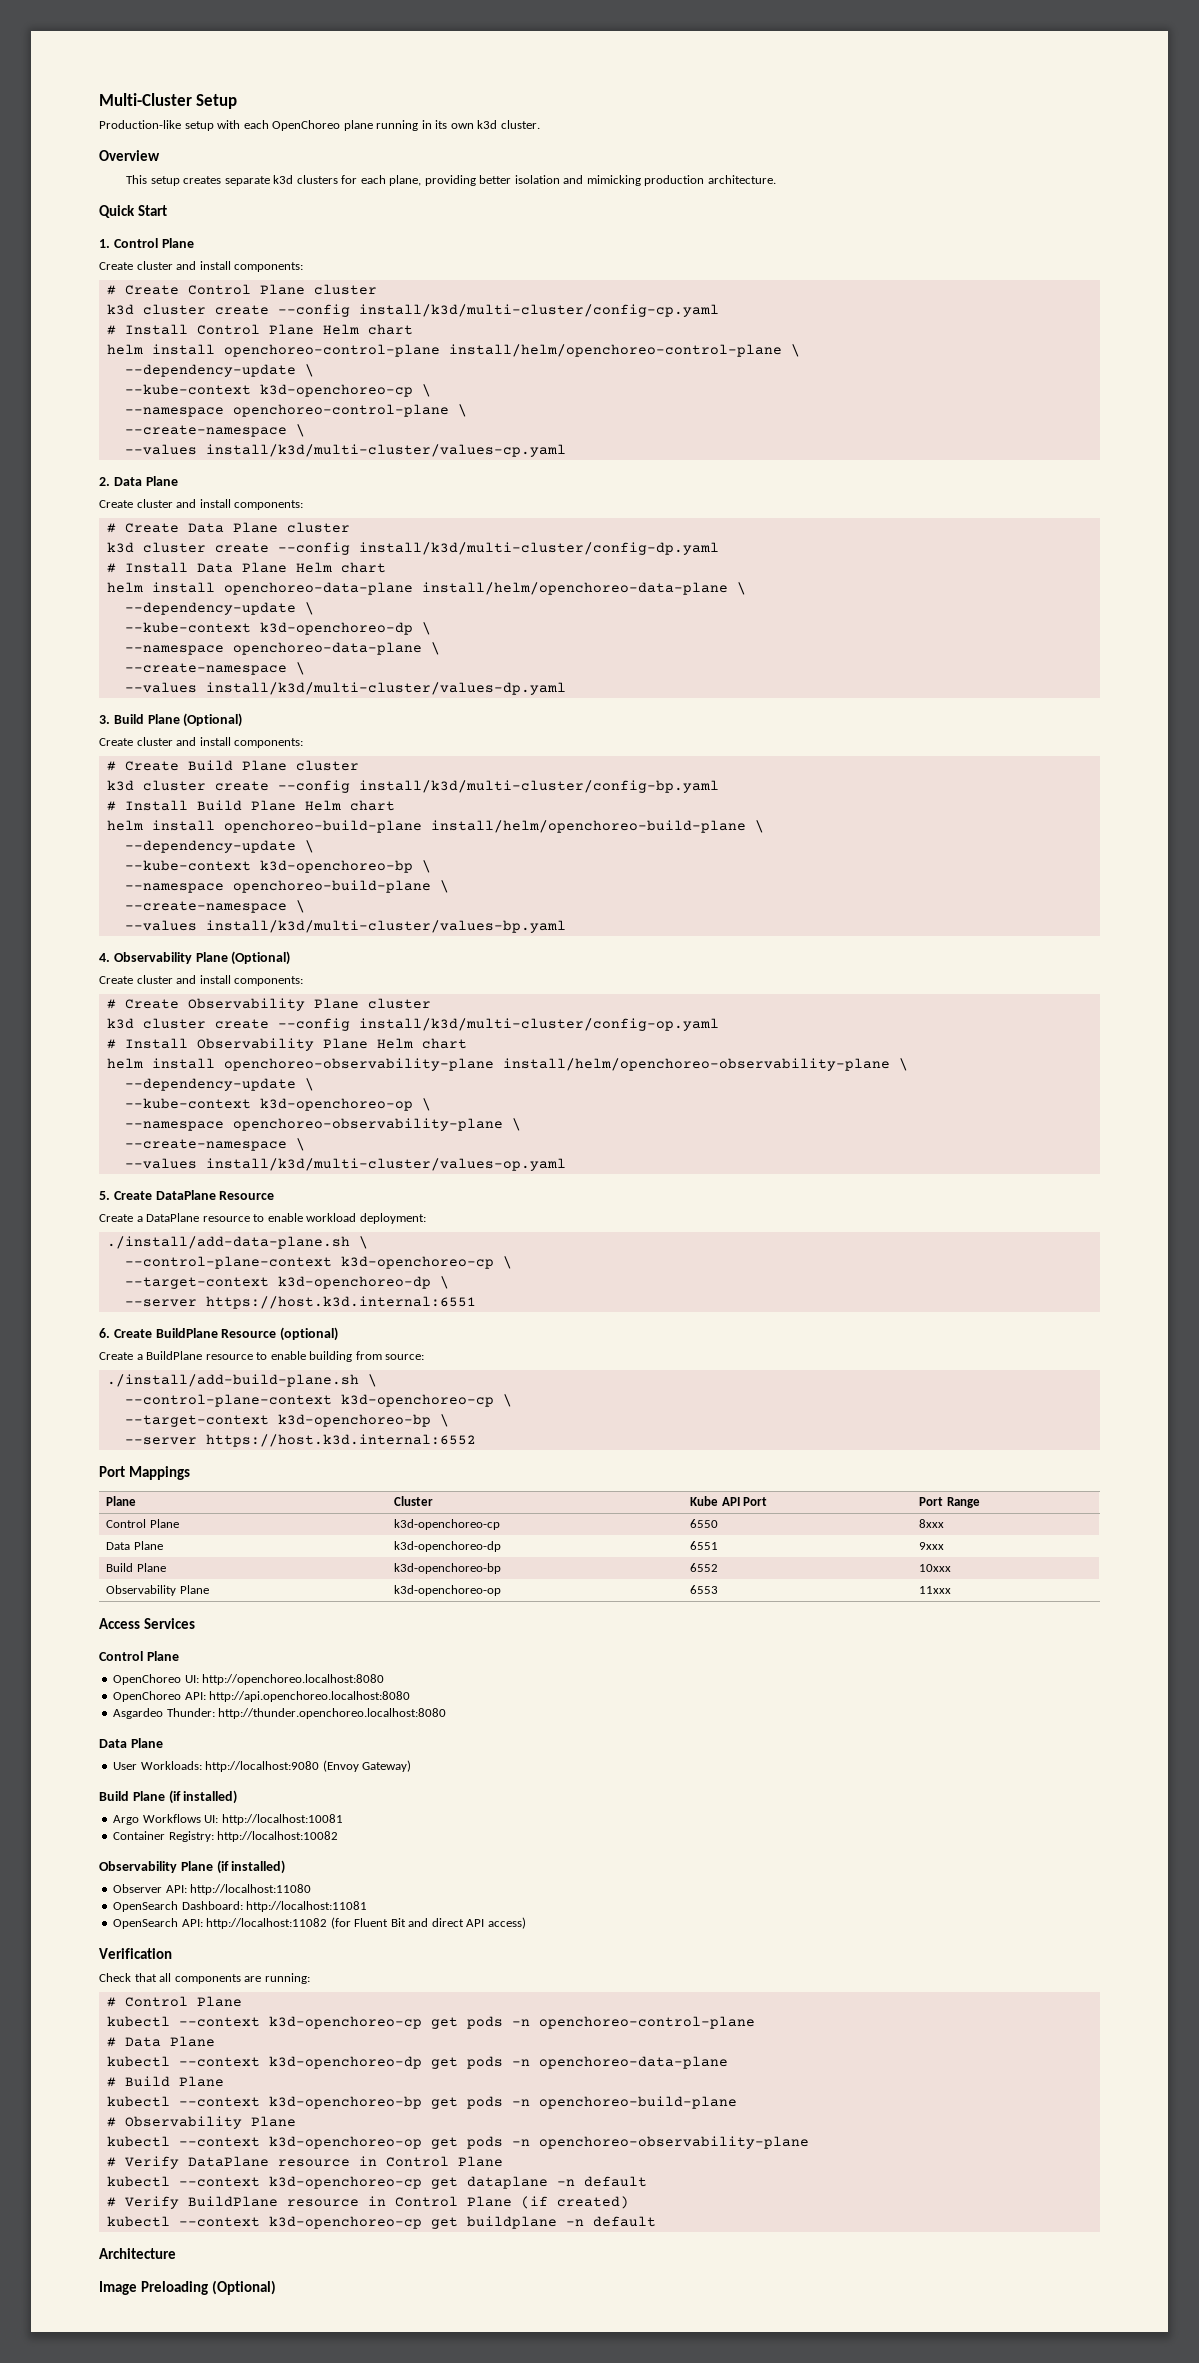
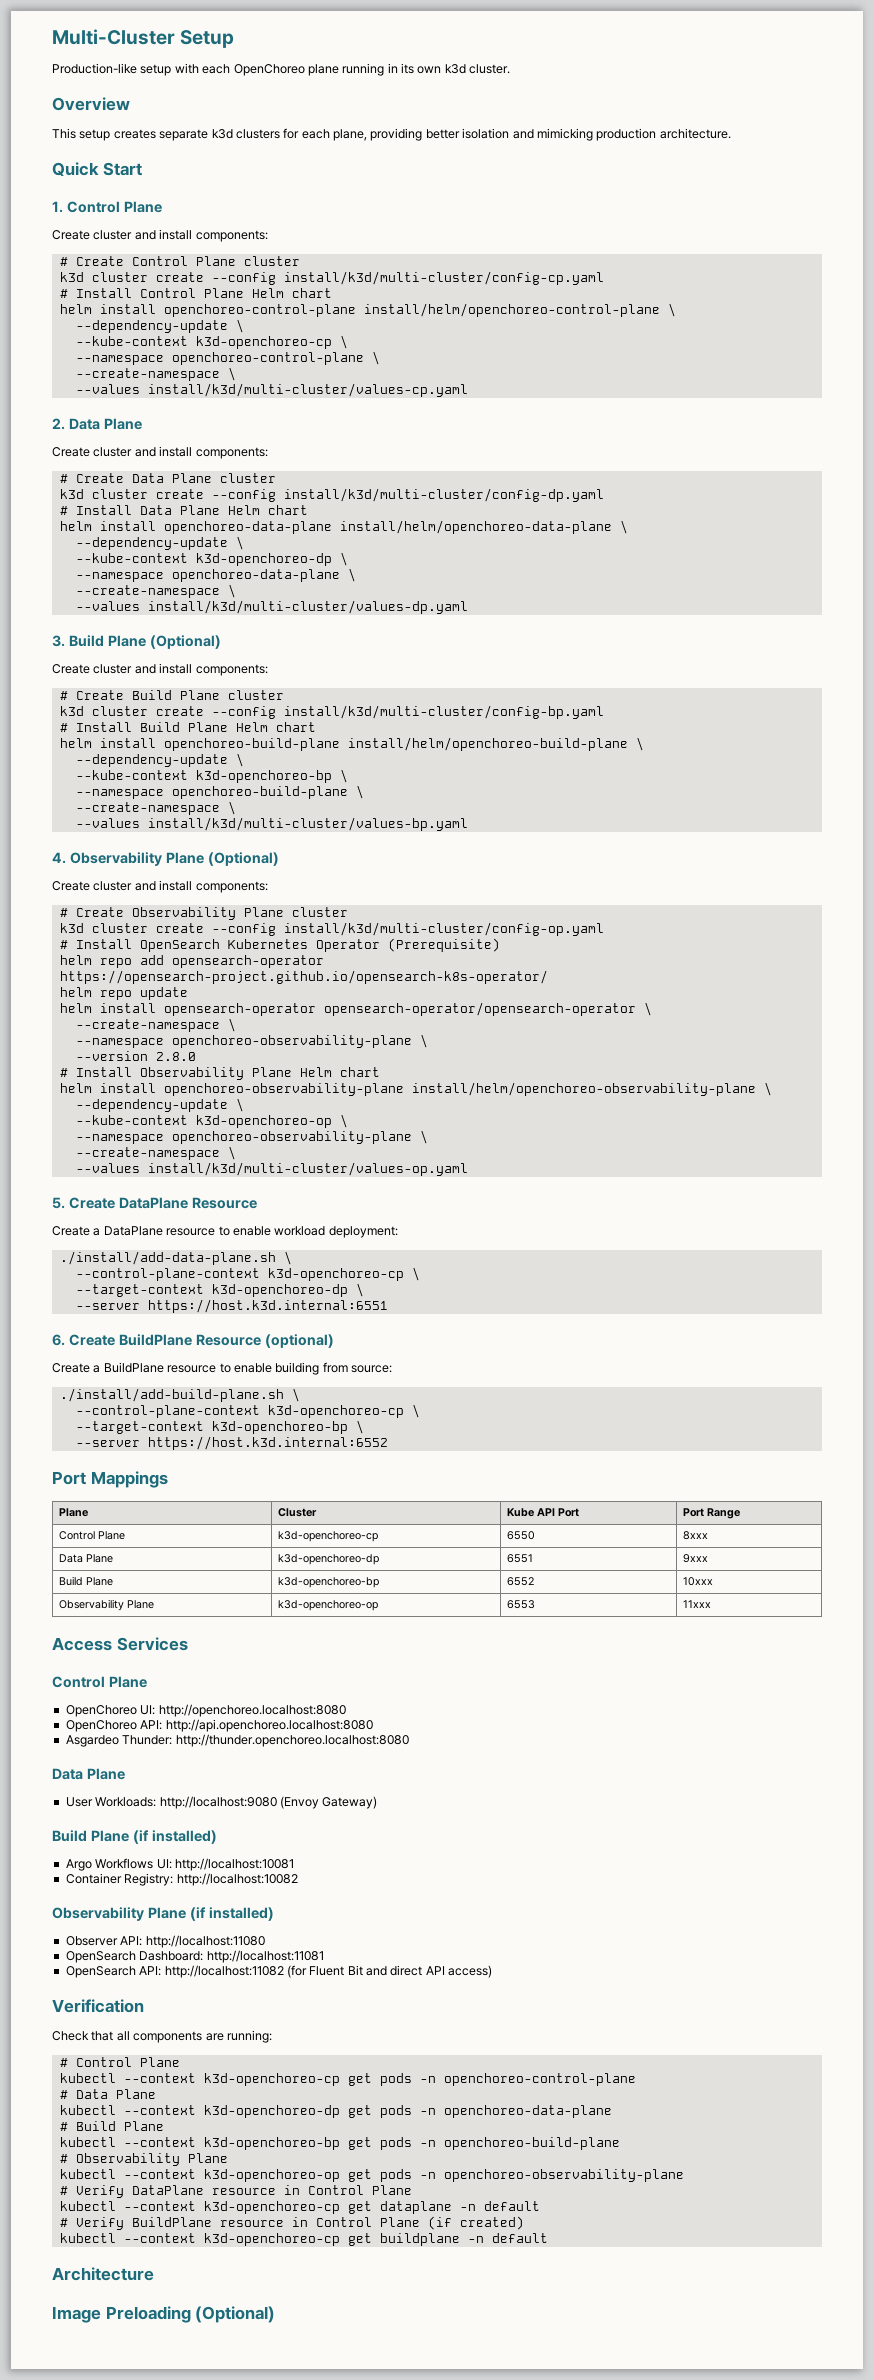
+ # Install OpenSearch Kubernetes Operator (Prerequisite)
+ helm repo add opensearch-operator https://opensearch-project.github.io/opensearch-k8s-operator/
+ helm repo update
+ helm install opensearch-operator opensearch-operator/opensearch-operator \
+ --create-namespace \
+ --namespace openchoreo-observability-plane \
+ --version 2.8.0

